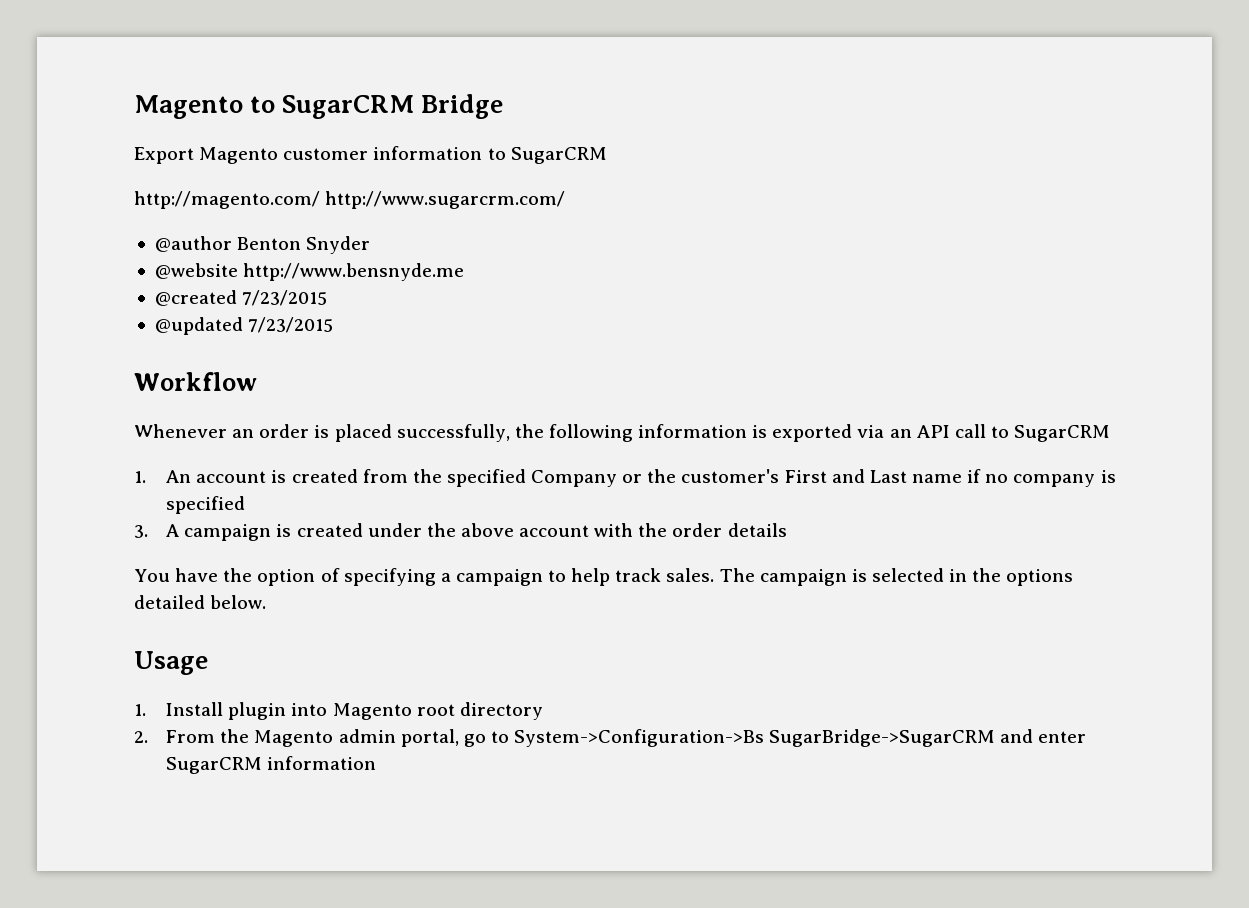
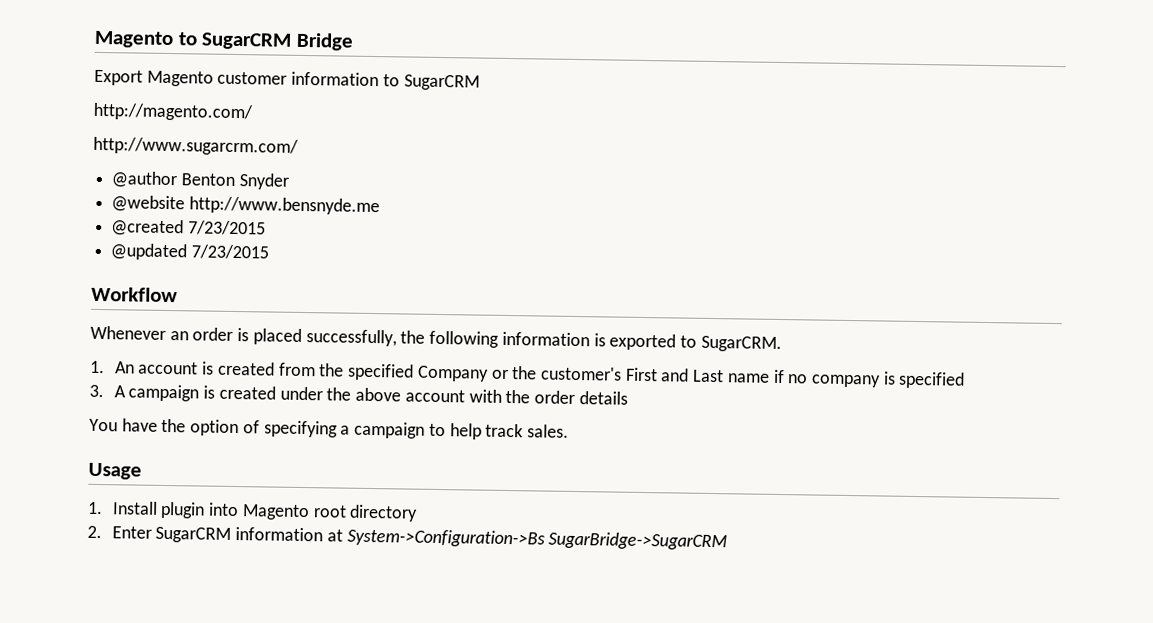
- http://magento.com/ http://www.sugarcrm.com/
+ http://magento.com/
+ http://www.sugarcrm.com/
- Whenever an order is placed successfully, the following information is exported via an API call to SugarCRM
+ Whenever an order is placed successfully, the following information is exported to SugarCRM.
- The campaign is selected in the options detailed below.
- 2. From the Magento admin portal, go to System->Configuration->Bs SugarBridge->SugarCRM and enter SugarCRM information
+ 2. Enter SugarCRM information at System->Configuration->Bs SugarBridge->SugarCRM

